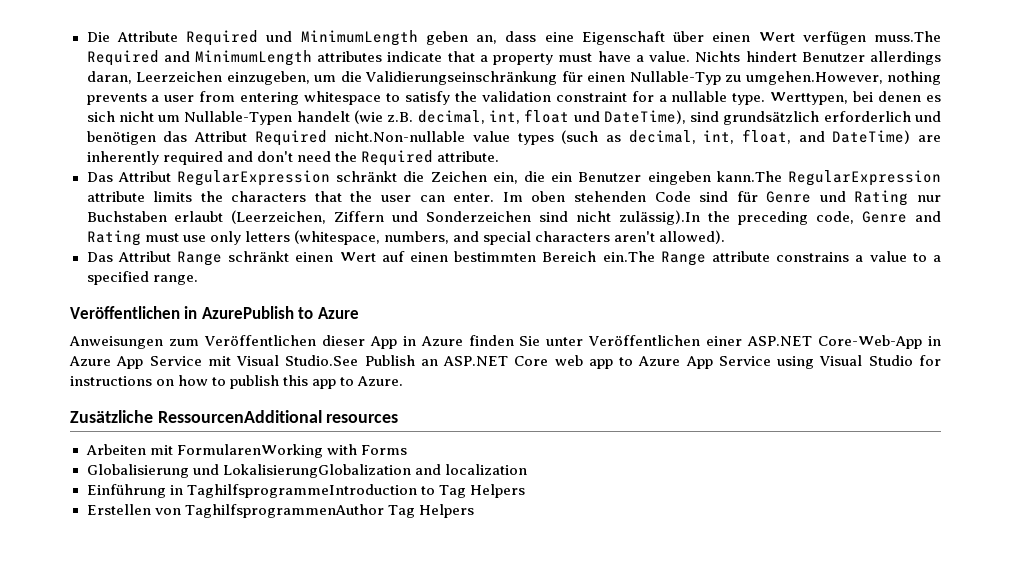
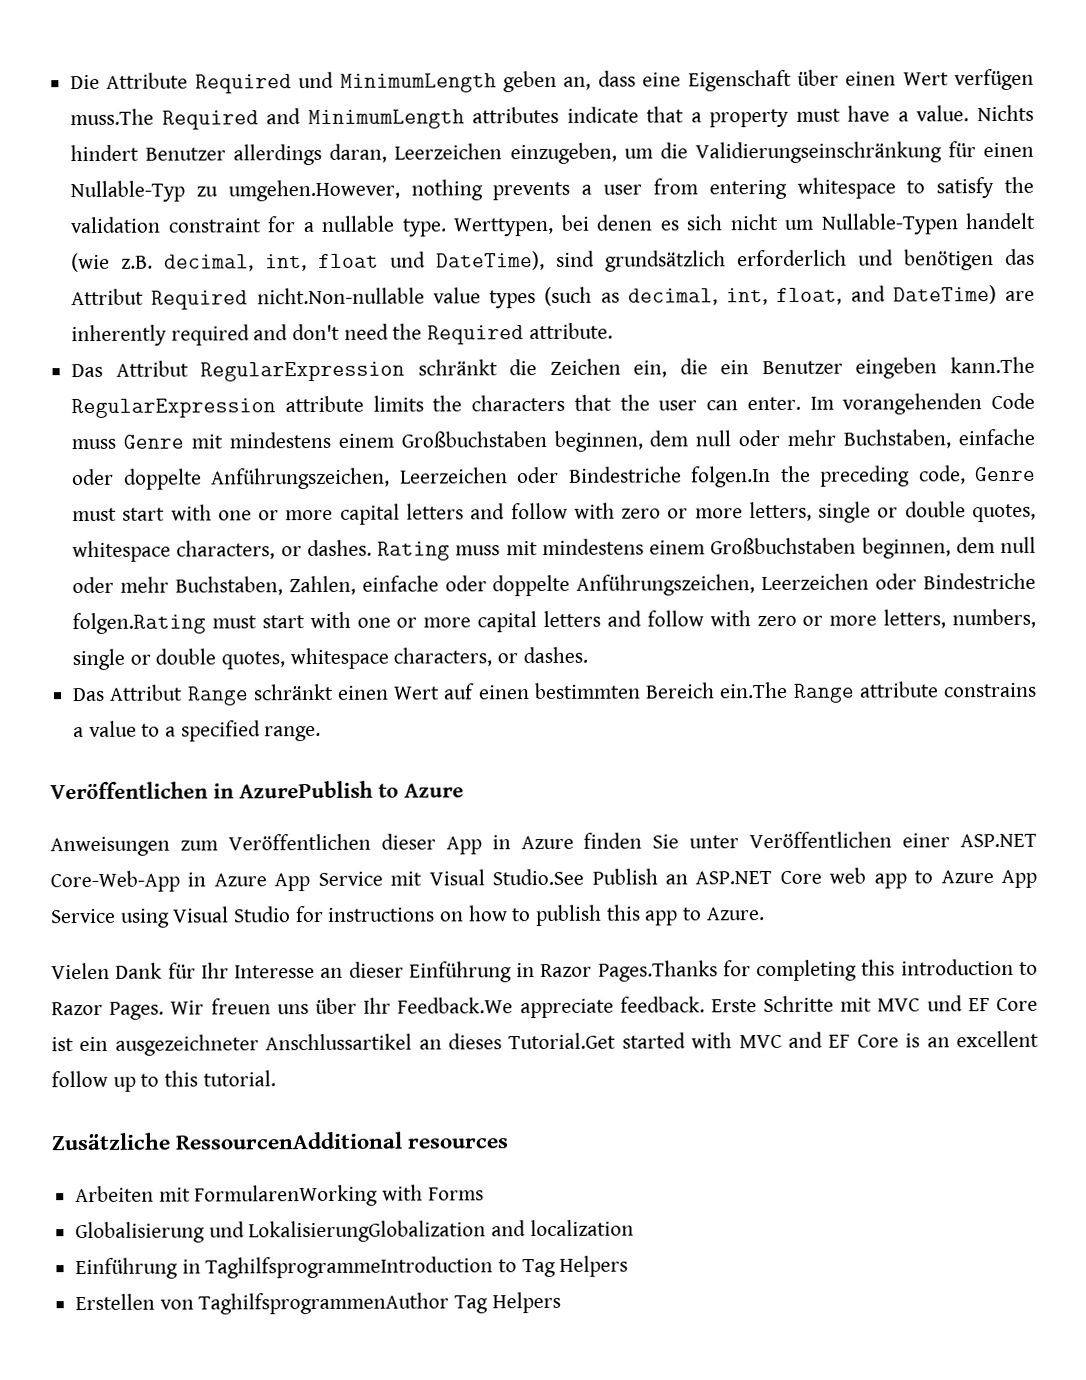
- Im oben stehenden Code sind für Genre und Rating nur Buchstaben erlaubt (Leerzeichen, Ziffern und Sonderzeichen sind nicht zulässig).In the preceding code, Genre and Rating must use only letters (whitespace, numbers, and special characters aren't allowed).
+ Im vorangehenden Code muss Genre mit mindestens einem Großbuchstaben beginnen, dem null oder mehr Buchstaben, einfache oder doppelte Anführungszeichen, Leerzeichen oder Bindestriche folgen.In the preceding code, Genre must start with one or more capital letters and follow with zero or more letters, single or double quotes, whitespace characters, or dashes. Rating muss mit mindestens einem Großbuchstaben beginnen, dem null oder mehr Buchstaben, Zahlen, einfache oder doppelte Anführungszeichen, Leerzeichen oder Bindestriche folgen.Rating must start with one or more capital letters and follow with zero or more letters, numbers, single or double quotes, whitespace characters, or dashes.
+ Vielen Dank für Ihr Interesse an dieser Einführung in Razor Pages.Thanks for completing this introduction to Razor Pages. Wir freuen uns über Ihr Feedback.We appreciate feedback. Erste Schritte mit MVC und EF Core ist ein ausgezeichneter Anschlussartikel an dieses Tutorial.Get started with MVC and EF Core is an excellent follow up to this tutorial.

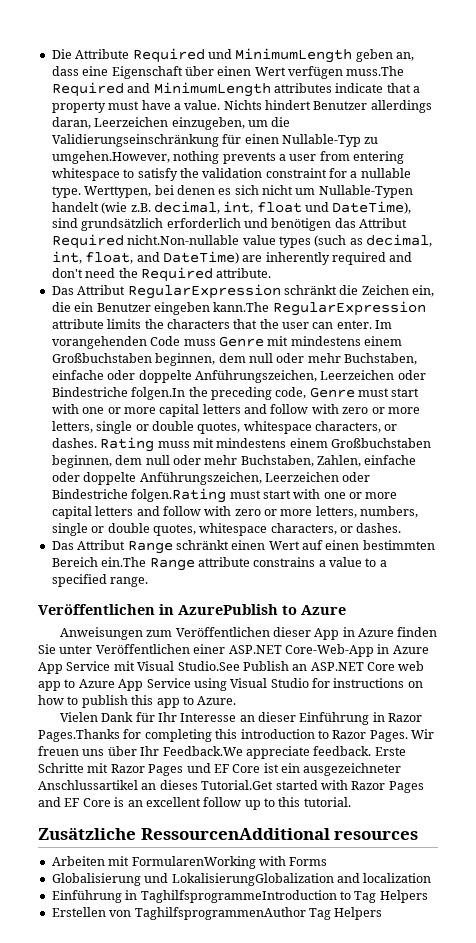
- Erste Schritte mit MVC und EF Core ist ein ausgezeichneter Anschlussartikel an dieses Tutorial.Get started with MVC and EF Core is an excellent follow up to this tutorial.
+ Erste Schritte mit Razor Pages und EF Core ist ein ausgezeichneter Anschlussartikel an dieses Tutorial.Get started with Razor Pages and EF Core is an excellent follow up to this tutorial.

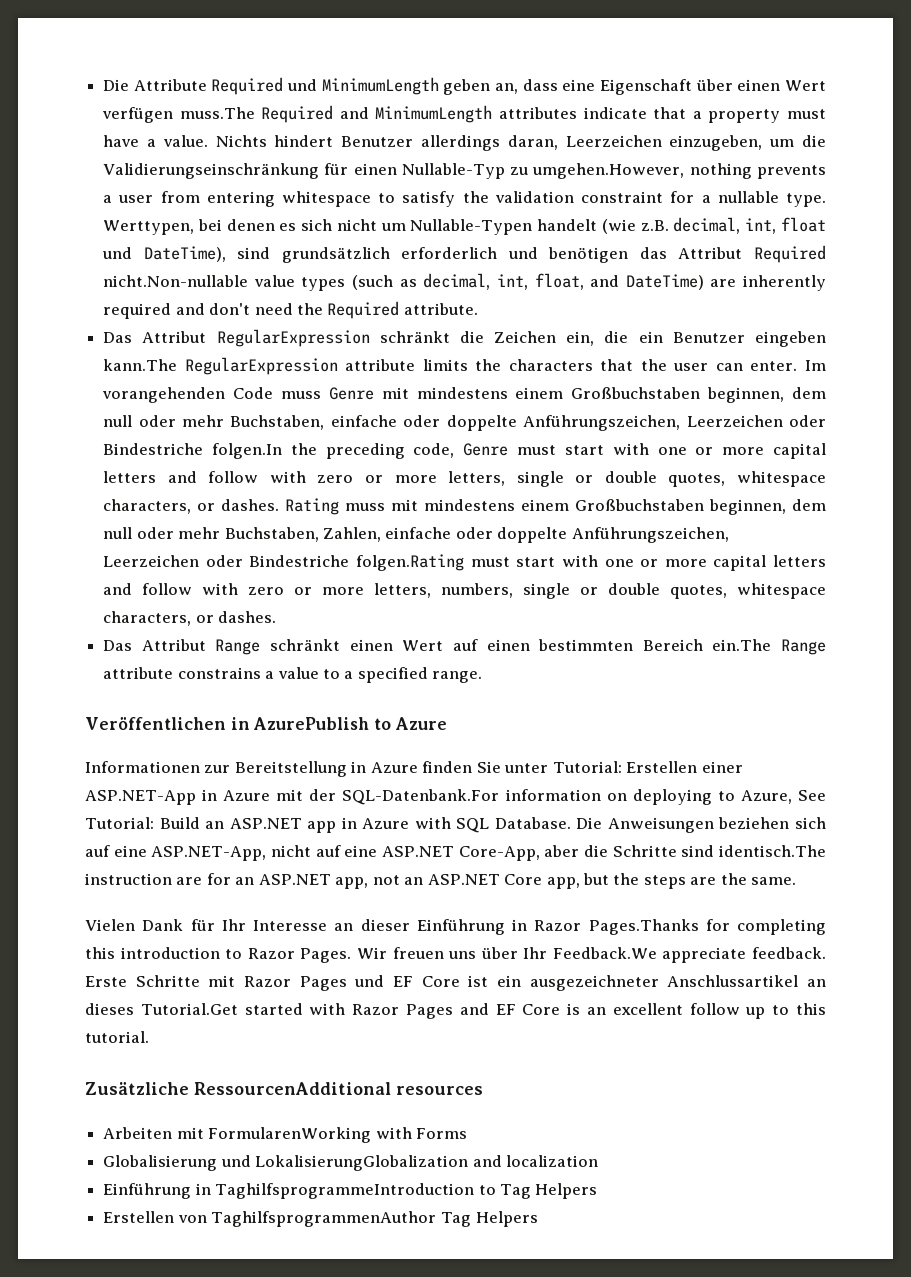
- Anweisungen zum Veröffentlichen dieser App in Azure finden Sie unter Veröffentlichen einer ASP.NET Core-Web-App in Azure App Service mit Visual Studio.See Publish an ASP.NET Core web app to Azure App Service using Visual Studio for instructions on how to publish this app to Azure.
+ Informationen zur Bereitstellung in Azure finden Sie unter Tutorial: Erstellen einer ASP.NET-App in Azure mit der SQL-Datenbank.For information on deploying to Azure, See Tutorial: Build an ASP.NET app in Azure with SQL Database. Die Anweisungen beziehen sich auf eine ASP.NET-App, nicht auf eine ASP.NET Core-App, aber die Schritte sind identisch.The instruction are for an ASP.NET app, not an ASP.NET Core app, but the steps are the same.

